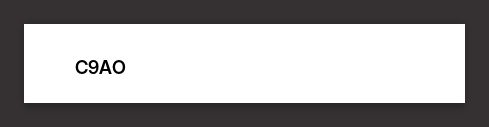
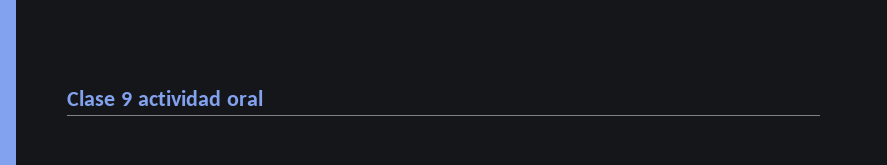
- C9AO
+ Clase 9 actividad oral

